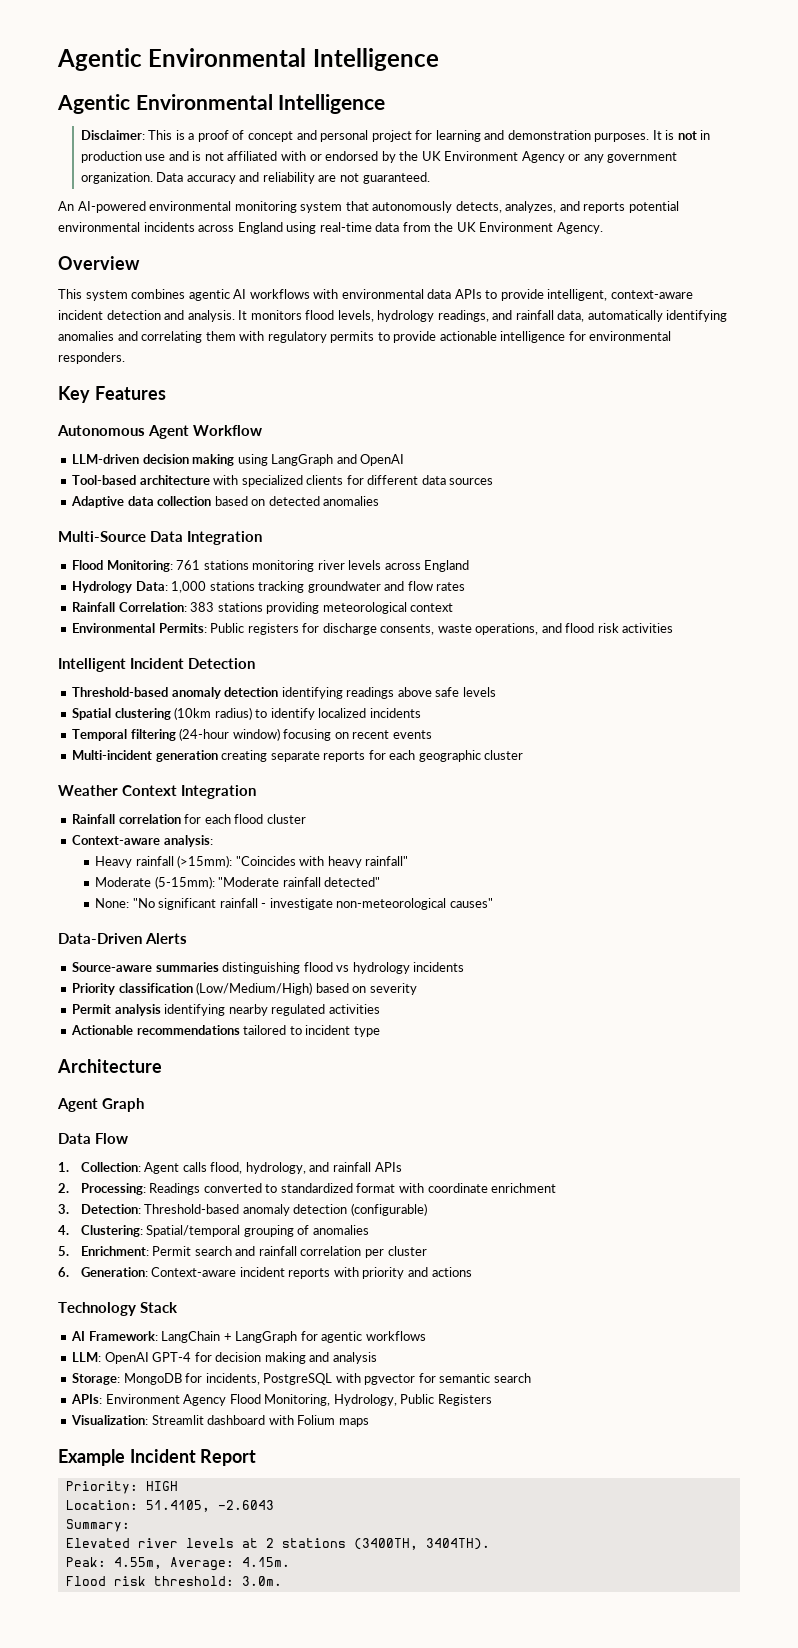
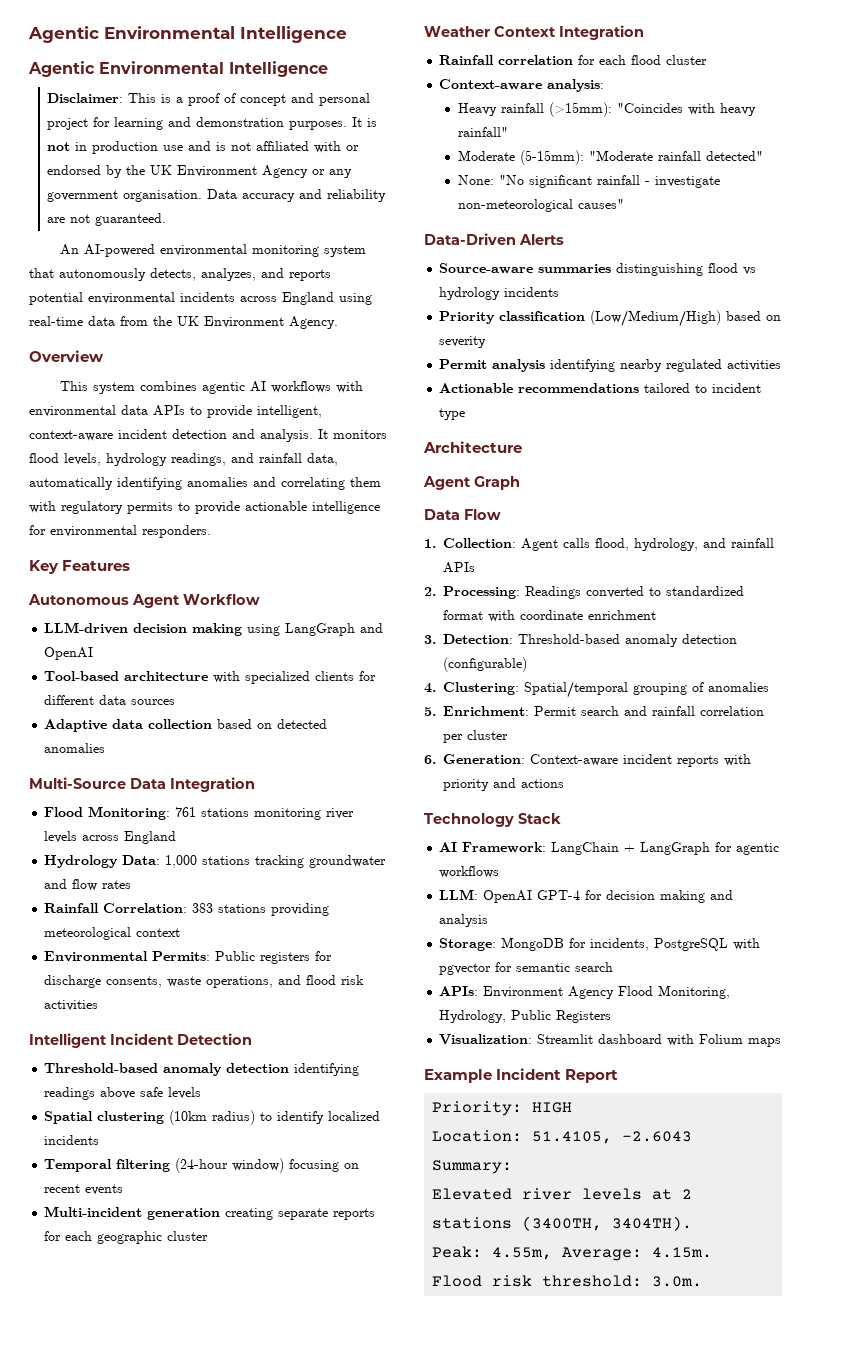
- It is not in production use and is not affiliated with or endorsed by the UK Environment Agency or any government organization.
+ It is not in production use and is not affiliated with or endorsed by the UK Environment Agency or any government organisation.

